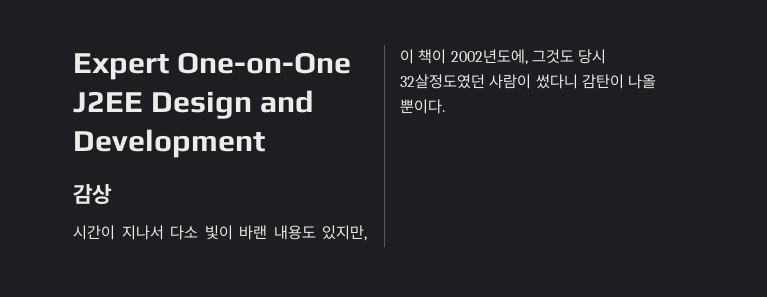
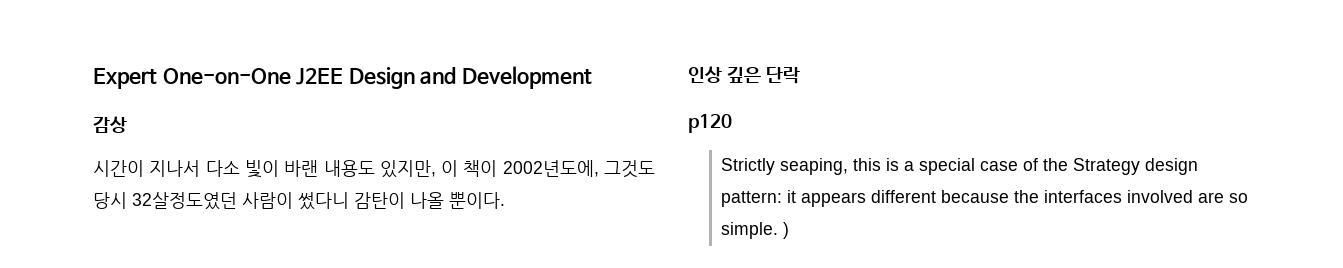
+ 인상 깊은 단락
+ p120
+ Strictly seaping, this is a special case of the Strategy design pattern: it appears different because the interfaces involved are so simple. )

